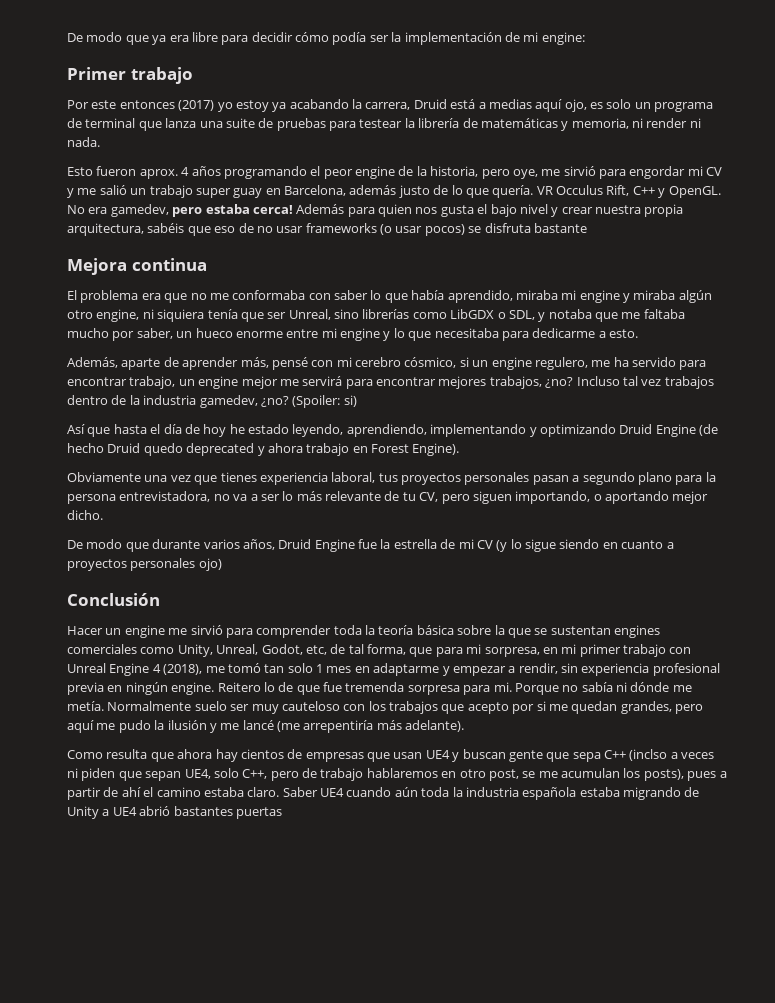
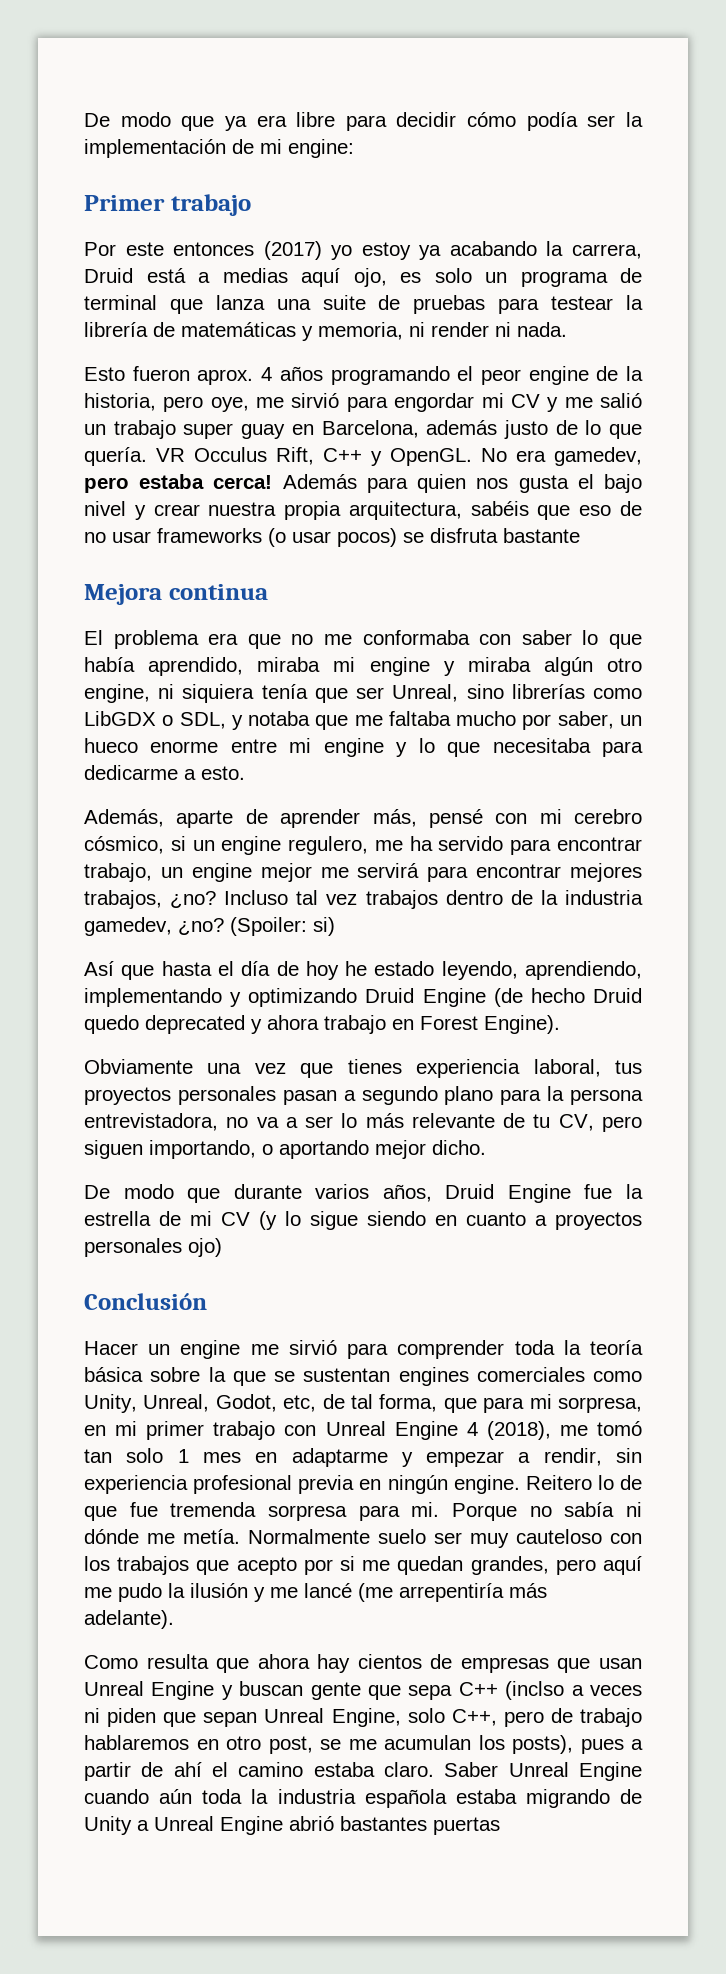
- Como resulta que ahora hay cientos de empresas que usan UE4 y buscan gente que sepa C++ (inclso a veces ni piden que sepan UE4, solo C++, pero de trabajo hablaremos en otro post, se me acumulan los posts), pues a partir de ahí el camino estaba claro.
+ Como resulta que ahora hay cientos de empresas que usan Unreal Engine y buscan gente que sepa C++ (inclso a veces ni piden que sepan Unreal Engine, solo C++, pero de trabajo hablaremos en otro post, se me acumulan los posts), pues a partir de ahí el camino estaba claro.
- Saber UE4 cuando aún toda la industria española estaba migrando de Unity a UE4 abrió bastantes puertas
+ Saber Unreal Engine cuando aún toda la industria española estaba migrando de Unity a Unreal Engine abrió bastantes puertas

